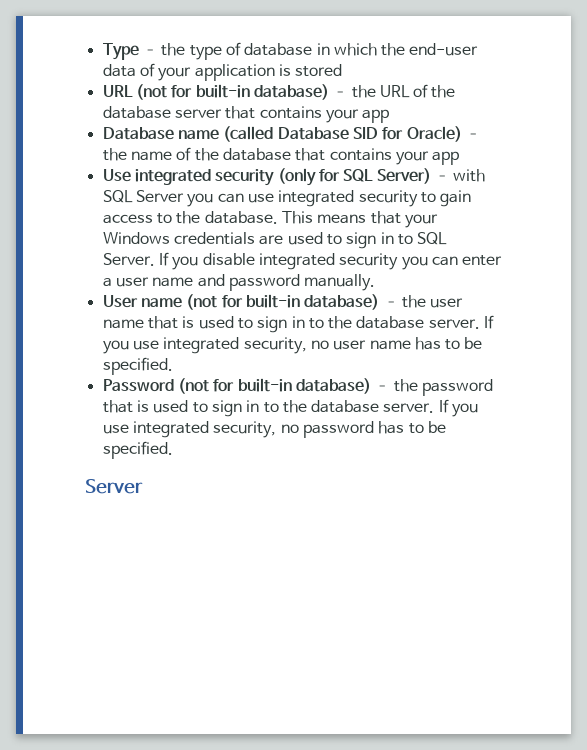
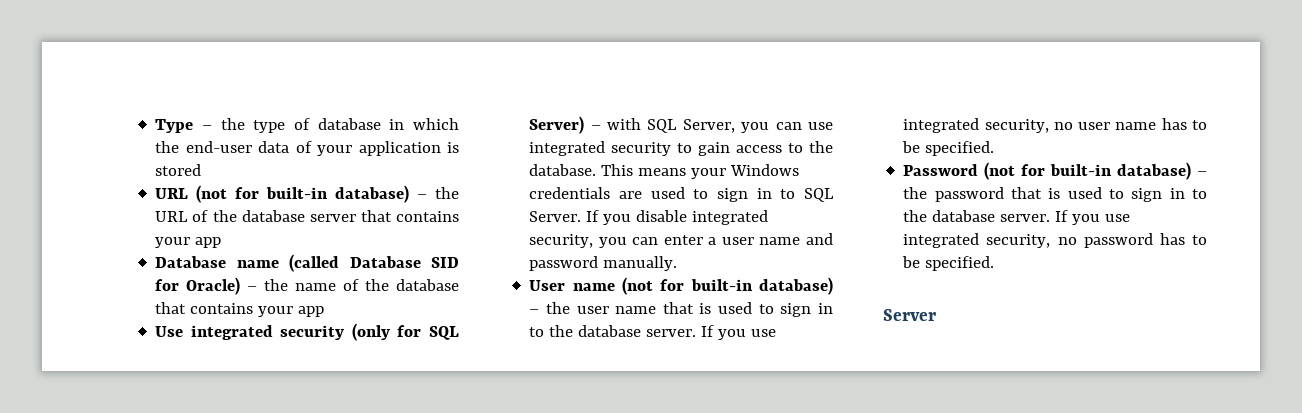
- Use integrated security (only for SQL Server) – with SQL Server you can use integrated security to gain access to the database.
+ Use integrated security (only for SQL Server) – with SQL Server, you can use integrated security to gain access to the database.
- This means that your Windows credentials are used to sign in to SQL Server.
+ This means your Windows credentials are used to sign in to SQL Server.
- If you disable integrated security you can enter a user name and password manually.
+ If you disable integrated security, you can enter a user name and password manually.

